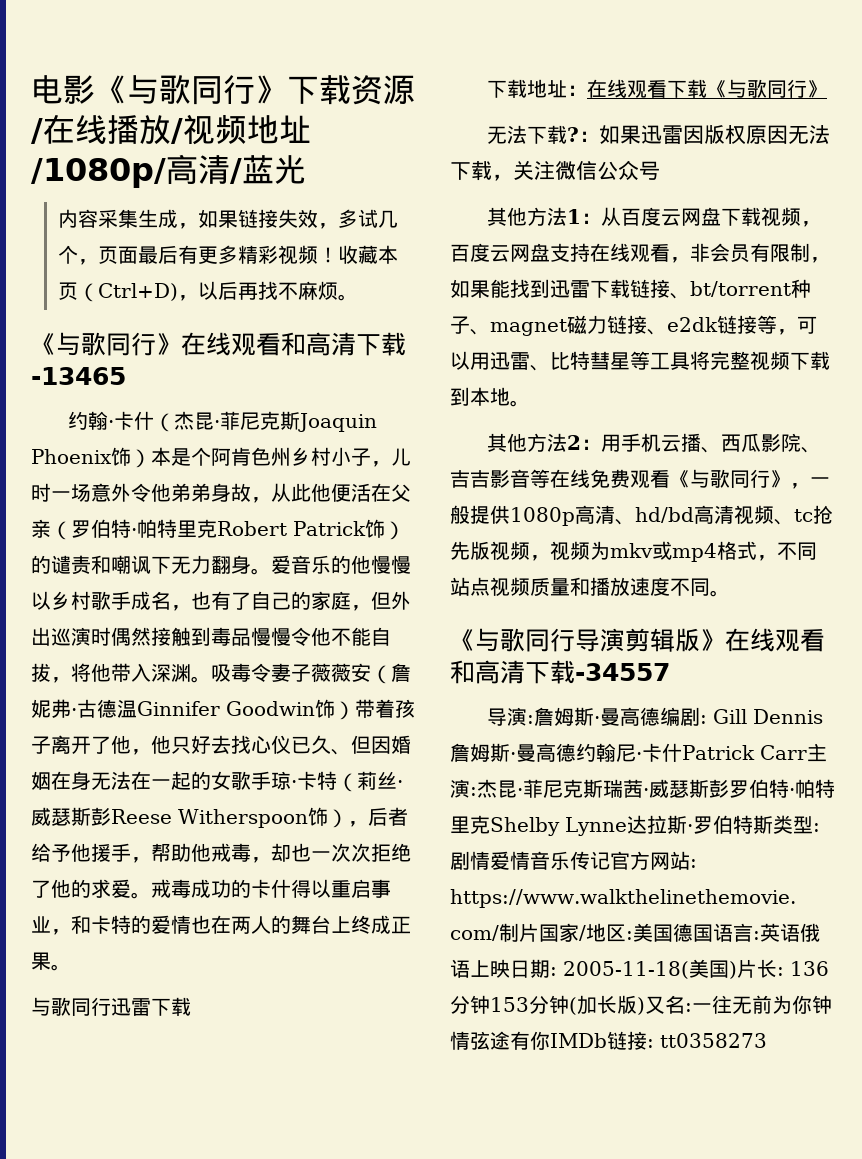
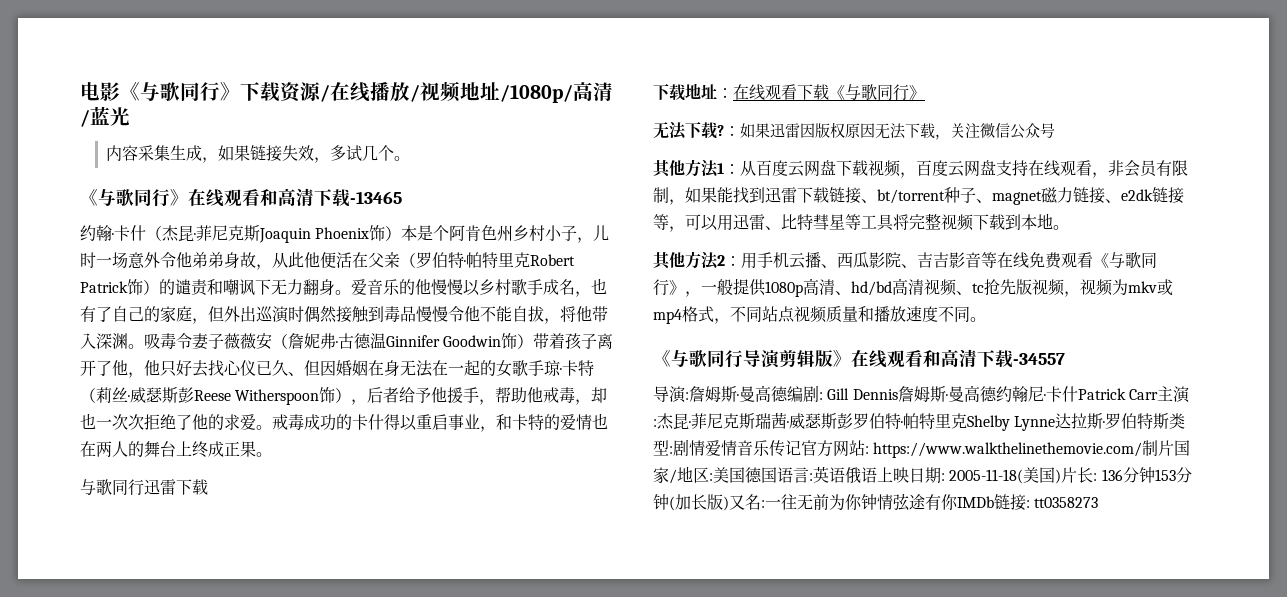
- 内容采集生成，如果链接失效，多试几个，页面最后有更多精彩视频！收藏本页（Ctrl+D)，以后再找不麻烦。
+ 内容采集生成，如果链接失效，多试几个。

